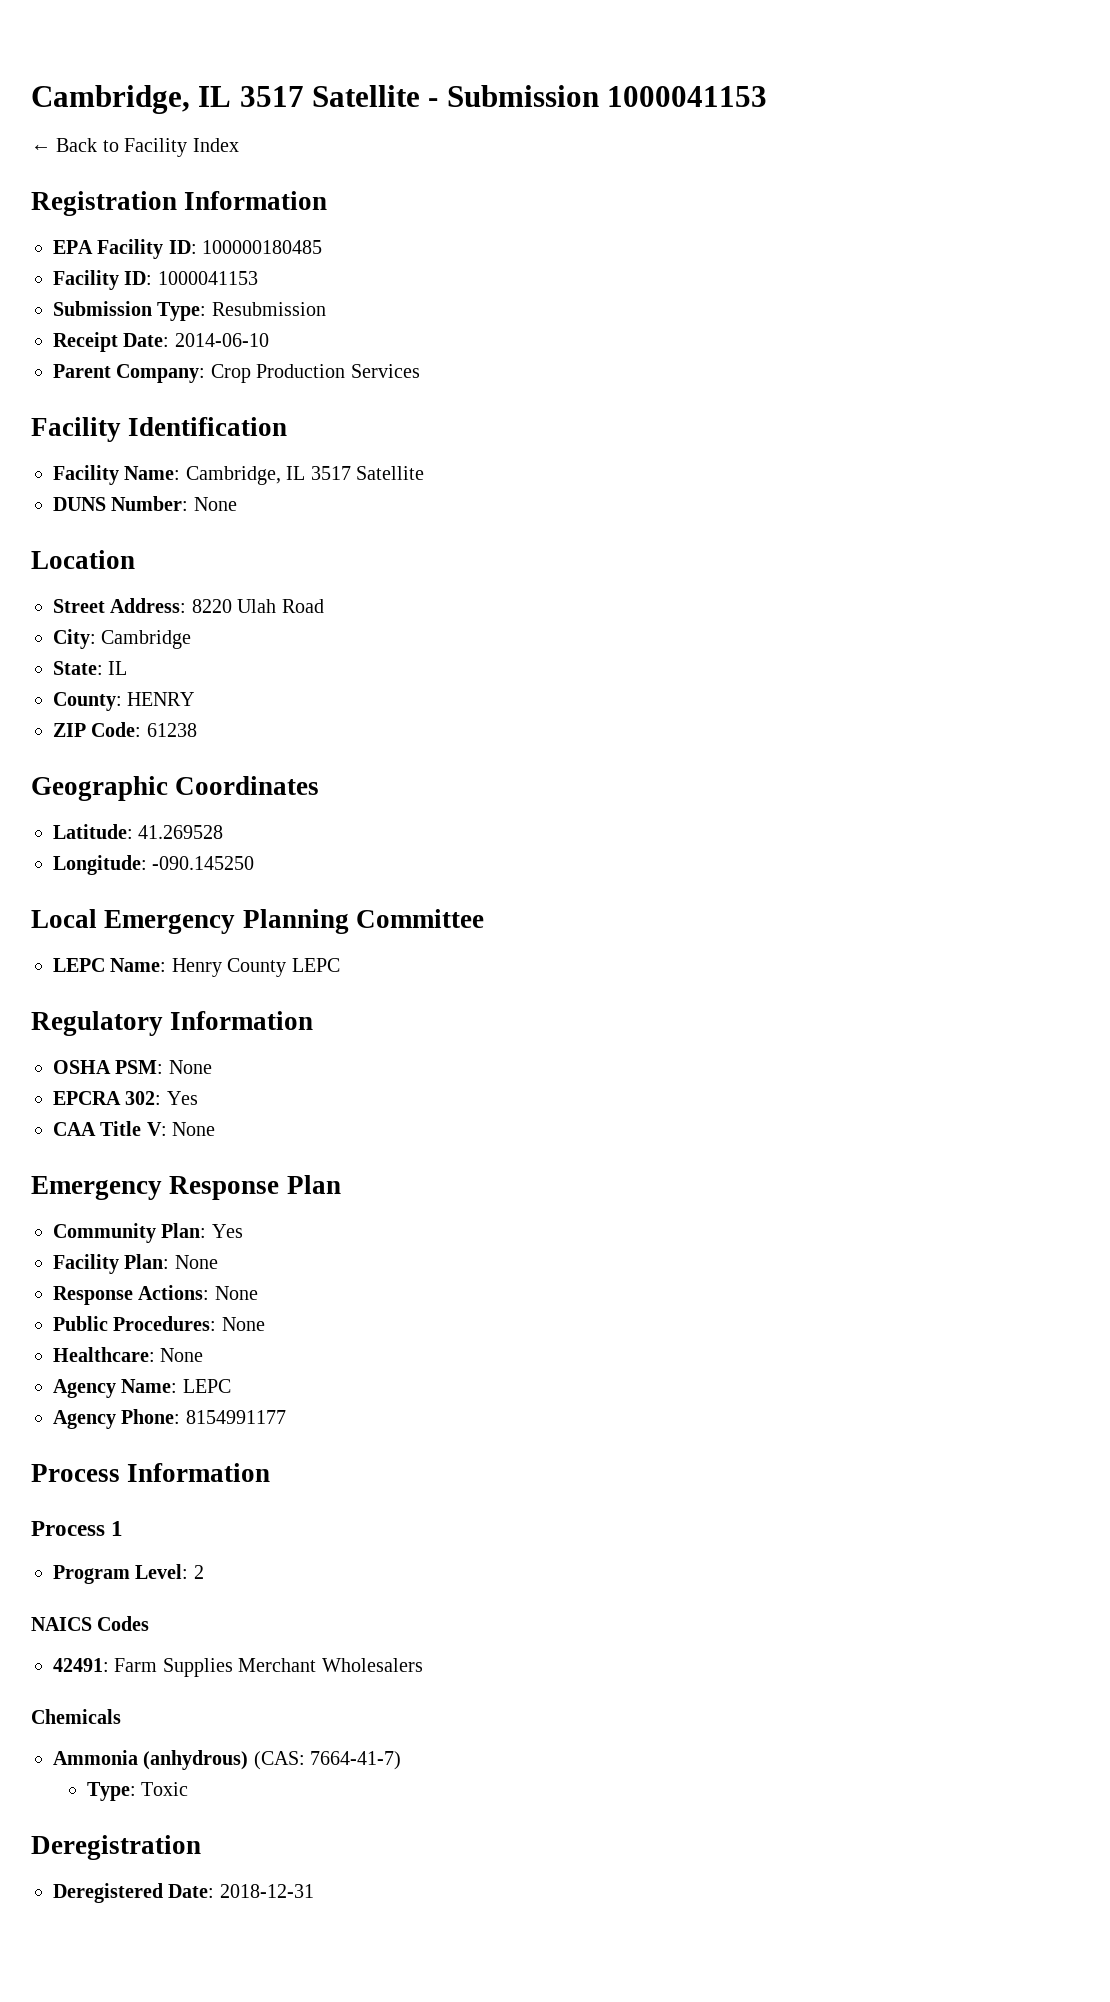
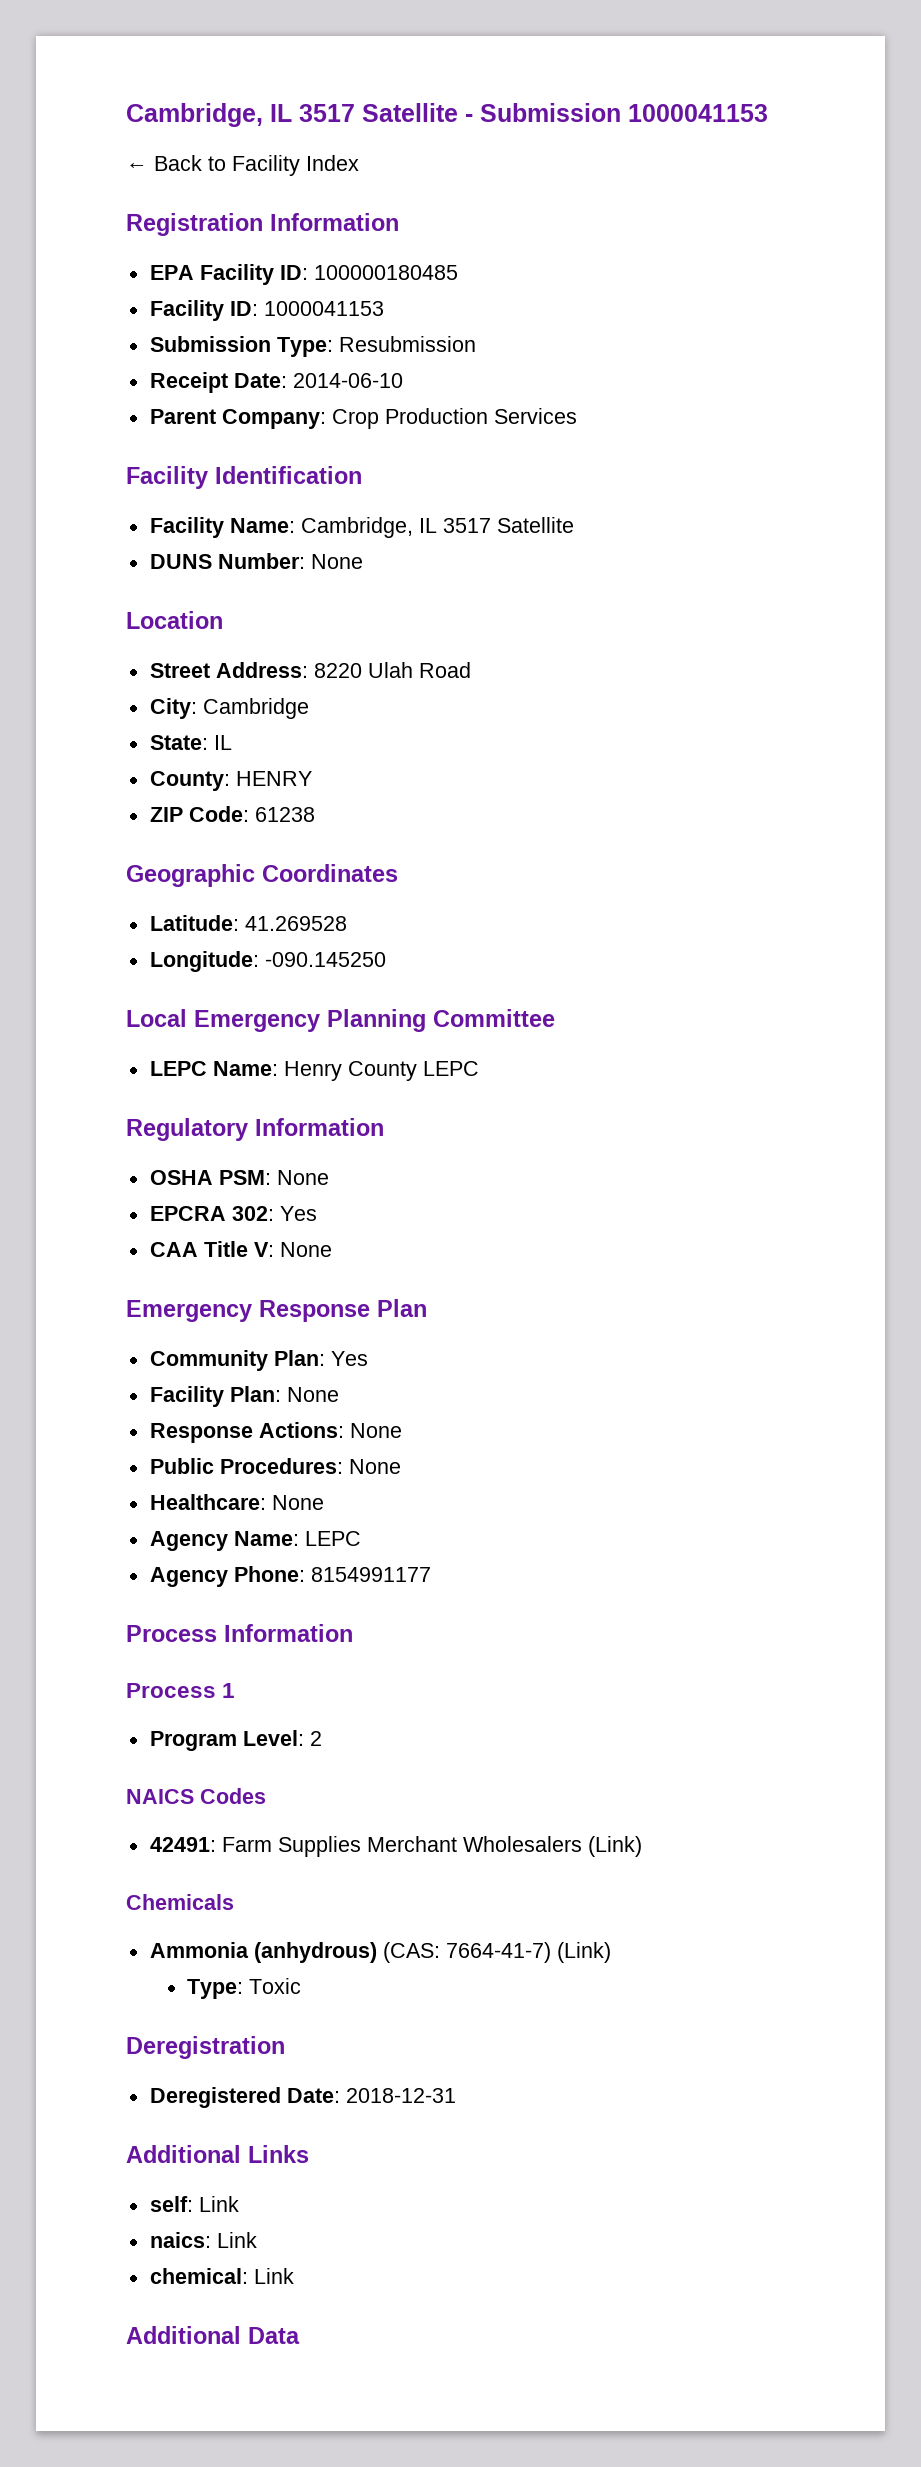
- 42491: Farm Supplies Merchant Wholesalers
+ 42491: Farm Supplies Merchant Wholesalers (Link)
- Ammonia (anhydrous) (CAS: 7664-41-7)
+ Ammonia (anhydrous) (CAS: 7664-41-7) (Link)
+ Additional Links
+ self: Link
+ naics: Link
+ chemical: Link
+ Additional Data

